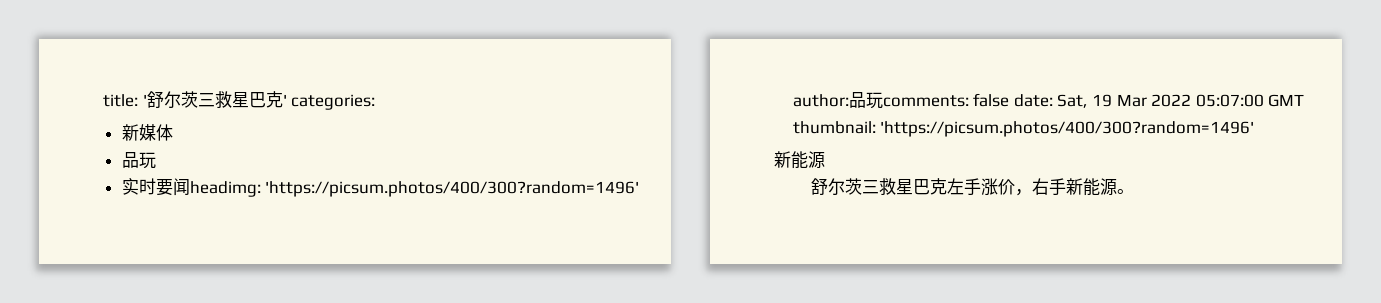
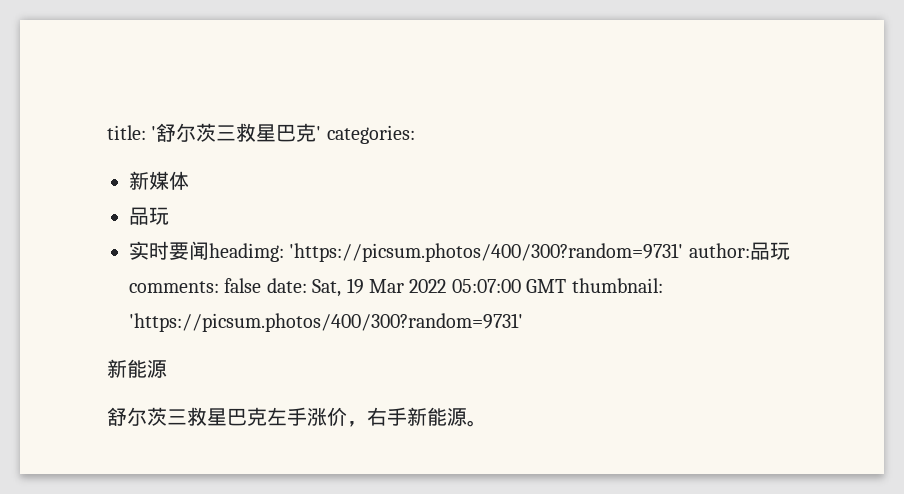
- 实时要闻headimg: 'https://picsum.photos/400/300?random=1496' author:品玩comments: false date: Sat, 19 Mar 2022 05:07:00 GMT thumbnail: 'https://picsum.photos/400/300?random=1496'
+ 实时要闻headimg: 'https://picsum.photos/400/300?random=9731' author:品玩comments: false date: Sat, 19 Mar 2022 05:07:00 GMT thumbnail: 'https://picsum.photos/400/300?random=9731'

